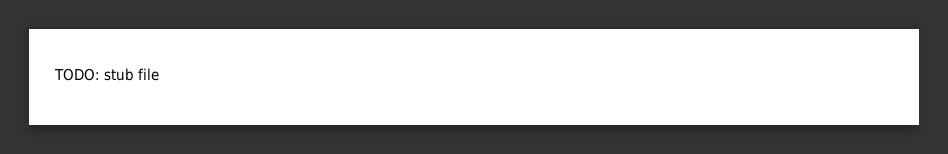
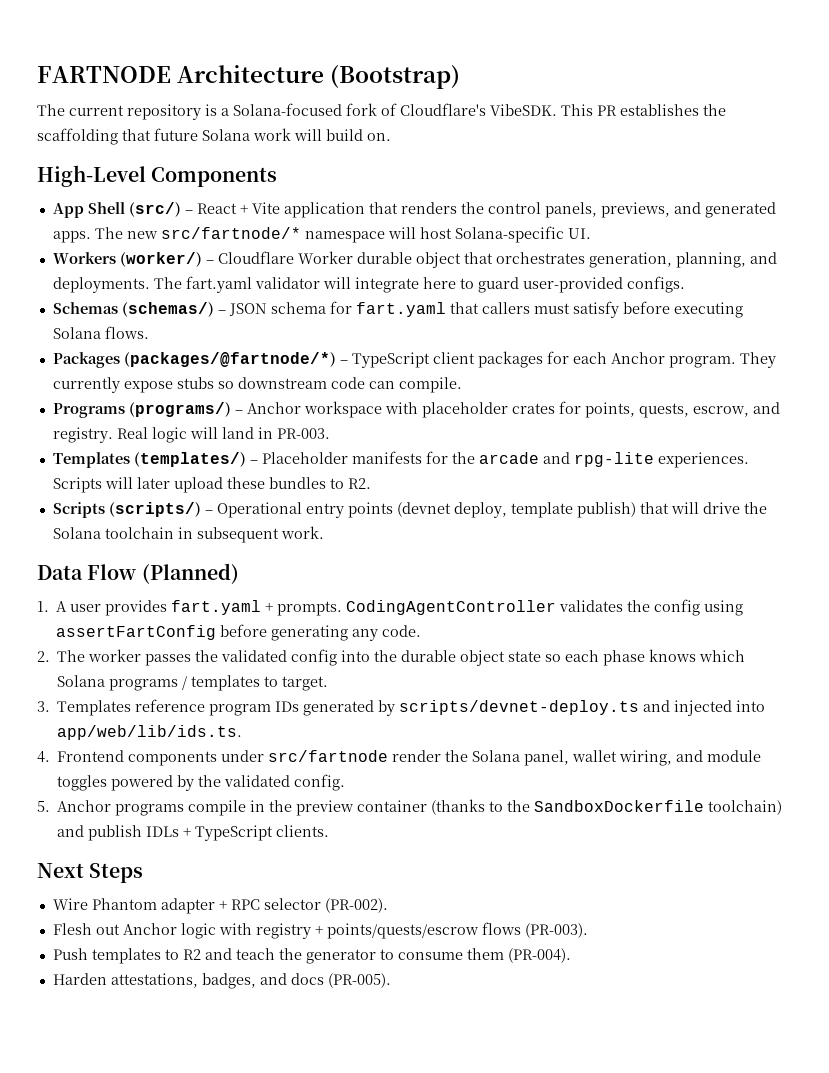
- TODO: stub file
+ FARTNODE Architecture (Bootstrap)
+ The current repository is a Solana-focused fork of Cloudflare's VibeSDK. This PR establishes the scaffolding that future Solana work will build on.
+ High-Level Components
+ App Shell (src/) – React + Vite application that renders the control panels, previews, and generated apps. The new src/fartnode/* namespace will host Solana-specific UI.
+ Workers (worker/) – Cloudflare Worker durable object that orchestrates generation, planning, and deployments. The fart.yaml validator will integrate here to guard user-provided configs.
+ Schemas (schemas/) – JSON schema for fart.yaml that callers must satisfy before executing Solana flows.
+ Packages (packages/@fartnode/*) – TypeScript client packages for each Anchor program. They currently expose stubs so downstream code can compile.
+ Programs (programs/) – Anchor workspace with placeholder crates for points, quests, escrow, and registry. Real logic will land in PR-003.
+ Templates (templates/) – Placeholder manifests for the arcade and rpg-lite experiences. Scripts will later upload these bundles to R2.
+ Scripts (scripts/) – Operational entry points (devnet deploy, template publish) that will drive the Solana toolchain in subsequent work.
+ Data Flow (Planned)
+ 1. A user provides fart.yaml + prompts. CodingAgentController validates the config using assertFartConfig before generating any code.
+ 2. The worker passes the validated config into the durable object state so each phase knows which Solana programs / templates to target.
+ 3. Templates reference program IDs generated by scripts/devnet-deploy.ts and injected into app/web/lib/ids.ts.
+ 4. Frontend components under src/fartnode render the Solana panel, wallet wiring, and module toggles powered by the validated config.
+ 5. Anchor programs compile in the preview container (thanks to the SandboxDockerfile toolchain) and publish IDLs + TypeScript clients.
+ Next Steps
+ Wire Phantom adapter + RPC selector (PR-002).
+ Flesh out Anchor logic with registry + points/quests/escrow flows (PR-003).
+ Push templates to R2 and teach the generator to consume them (PR-004).
+ Harden attestations, badges, and docs (PR-005).

